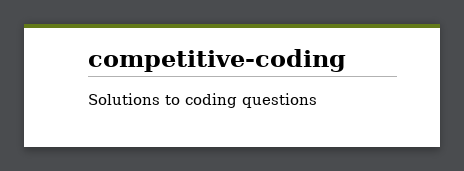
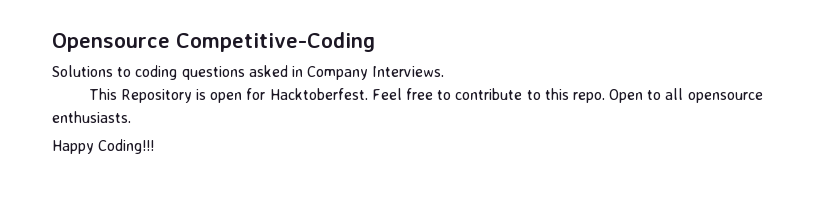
- competitive-coding
+ Opensource Competitive-Coding
- Solutions to coding questions
+ Solutions to coding questions asked in Company Interviews.
+ This Repository is open for Hacktoberfest. Feel free to contribute to this repo. Open to all opensource enthusiasts.
+ Happy Coding!!!

